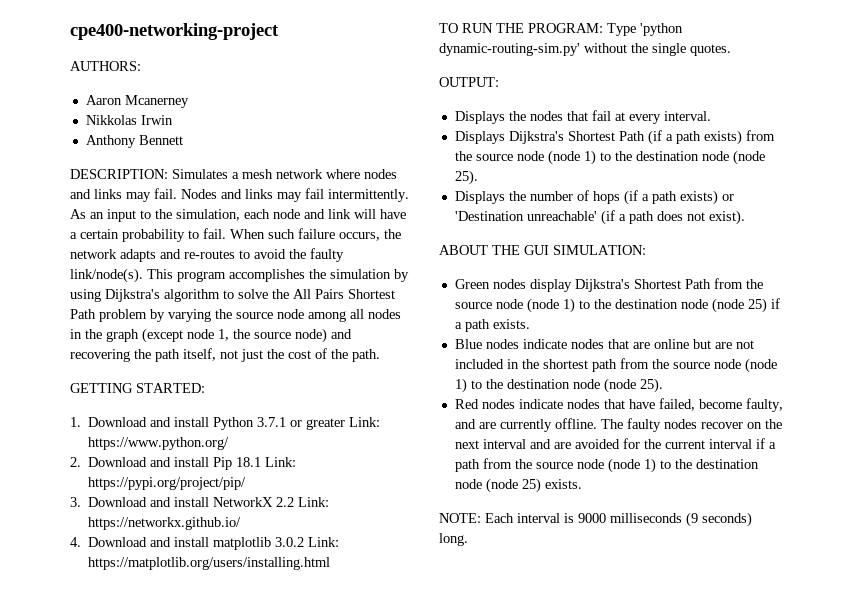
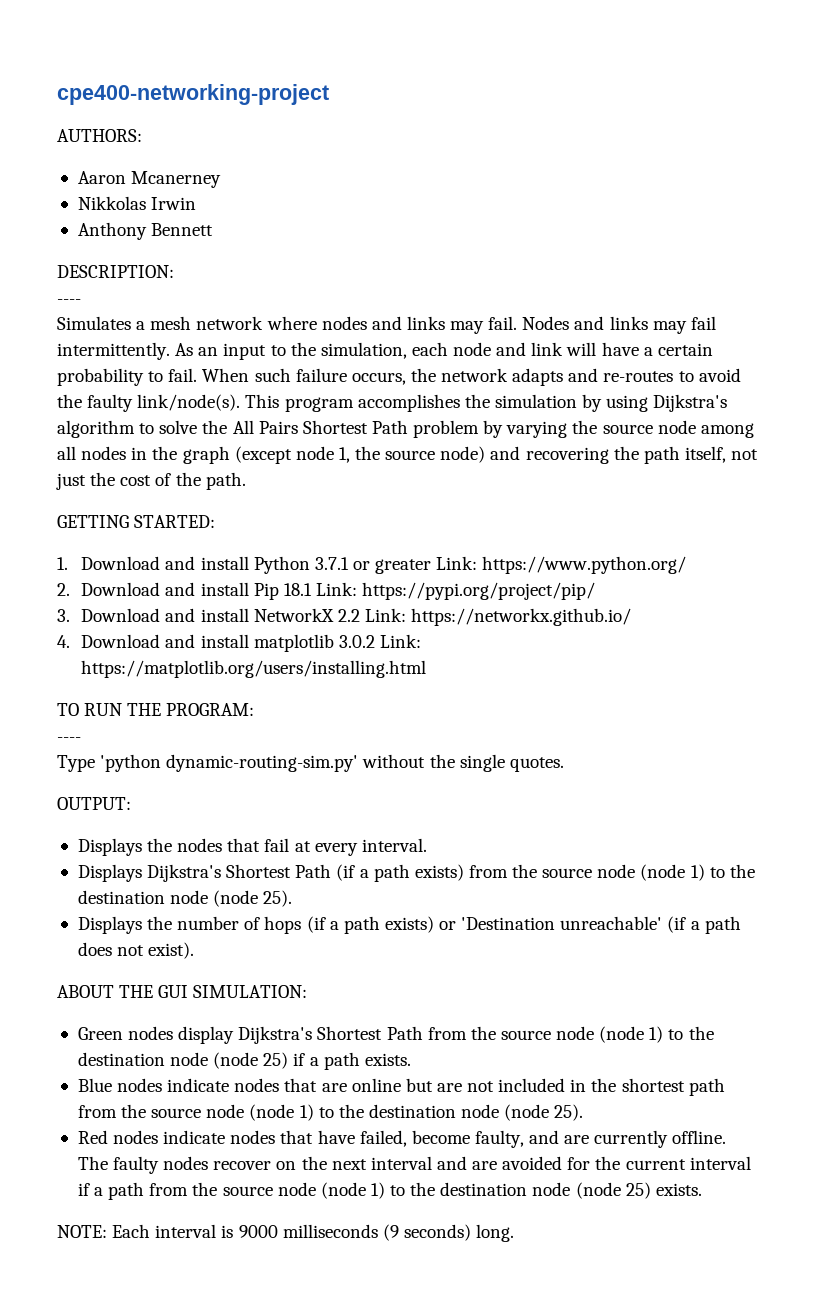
- DESCRIPTION: Simulates a mesh network where nodes and links may fail.
+ DESCRIPTION:
+ ----
+ Simulates a mesh network where nodes and links may fail.
- TO RUN THE PROGRAM: Type 'python dynamic-routing-sim.py' without the single quotes.
+ TO RUN THE PROGRAM:
+ ----
+ Type 'python dynamic-routing-sim.py' without the single quotes.

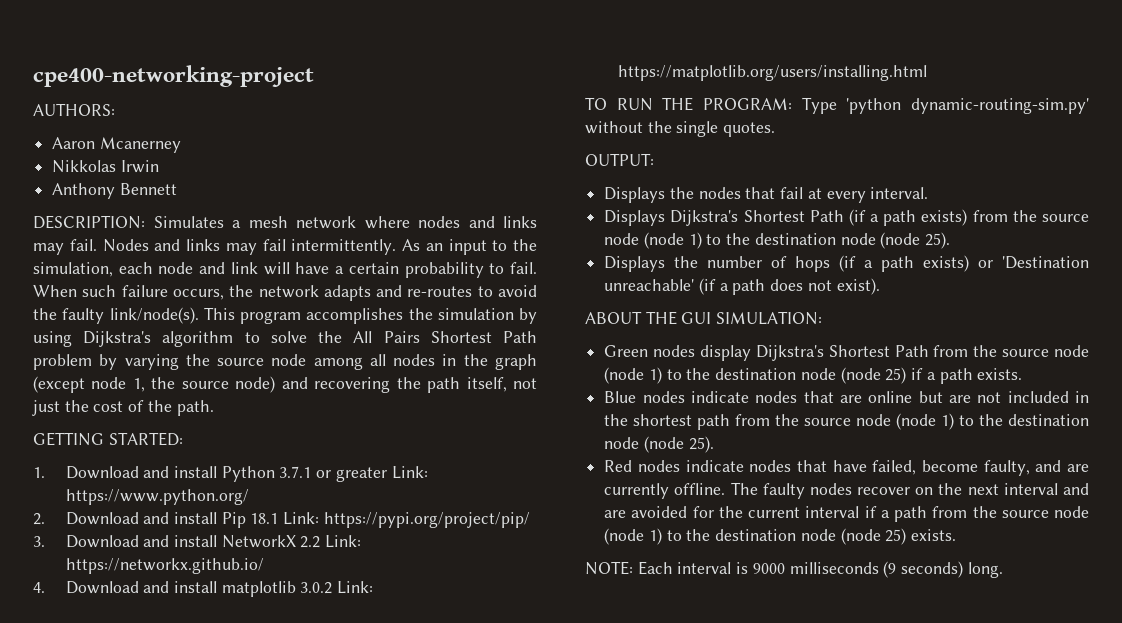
- DESCRIPTION:
- ----
- Simulates a mesh network where nodes and links may fail.
+ DESCRIPTION: Simulates a mesh network where nodes and links may fail.
- TO RUN THE PROGRAM:
- ----
- Type 'python dynamic-routing-sim.py' without the single quotes.
+ TO RUN THE PROGRAM: Type 'python dynamic-routing-sim.py' without the single quotes.

